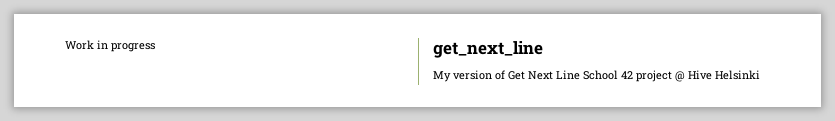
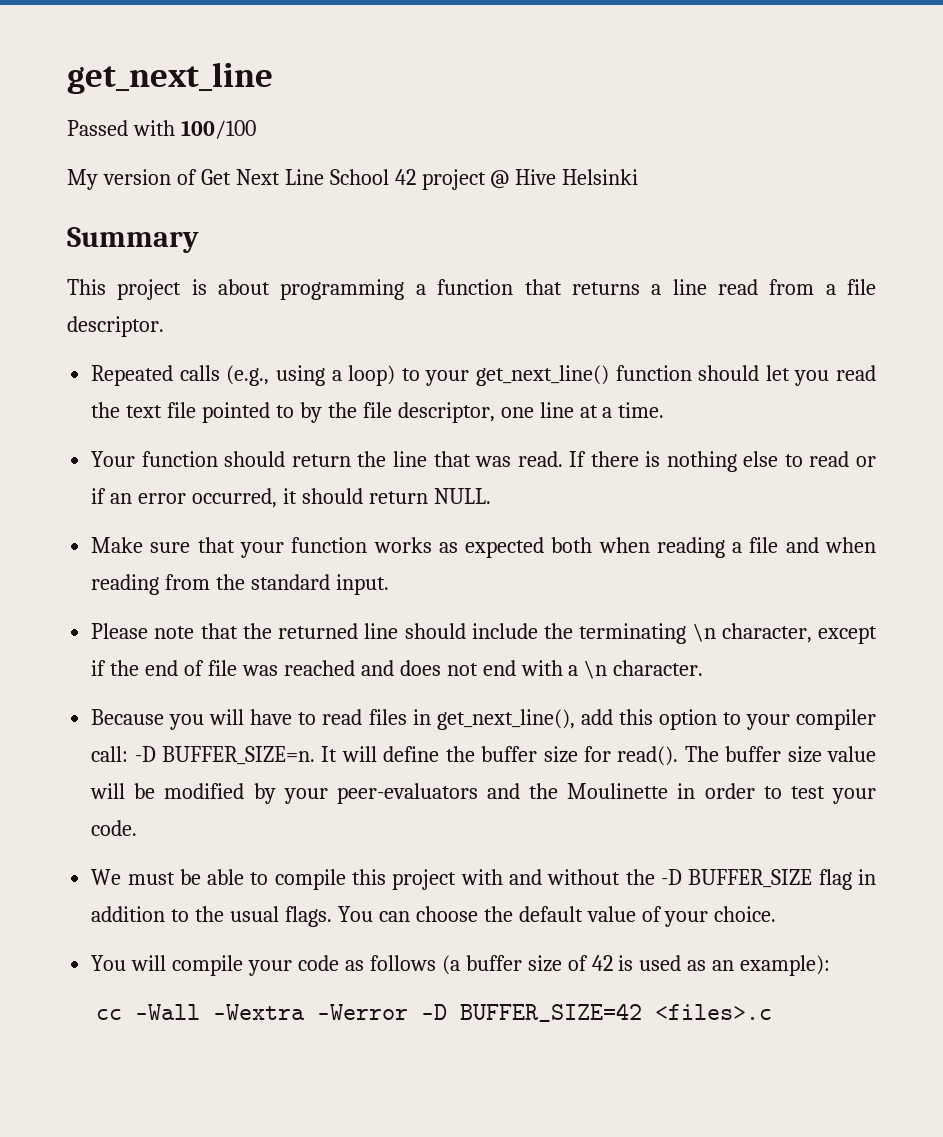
- Work in progress
  get_next_line
+ Passed with 100/100
+ Summary
+ This project is about programming a function that returns a line read from a file descriptor.
+ Repeated calls (e.g., using a loop) to your get_next_line() function should let you read the text file pointed to by the file descriptor, one line at a time.
+ Your function should return the line that was read. If there is nothing else to read or if an error occurred, it should return NULL.
+ Make sure that your function works as expected both when reading a file and when reading from the standard input.
+ Please note that the returned line should include the terminating \n character, except if the end of file was reached and does not end with a \n character.
+ Because you will have to read files in get_next_line(), add this option to your compiler call: -D BUFFER_SIZE=n. It will define the buffer size for read(). The buffer size value will be modified by your peer-evaluators and the Moulinette in order to test your code.
+ We must be able to compile this project with and without the -D BUFFER_SIZE flag in addition to the usual flags. You can choose the default value of your choice.
+ You will compile your code as follows (a buffer size of 42 is used as an example):
+ cc -Wall -Wextra -Werror -D BUFFER_SIZE=42 <files>.c

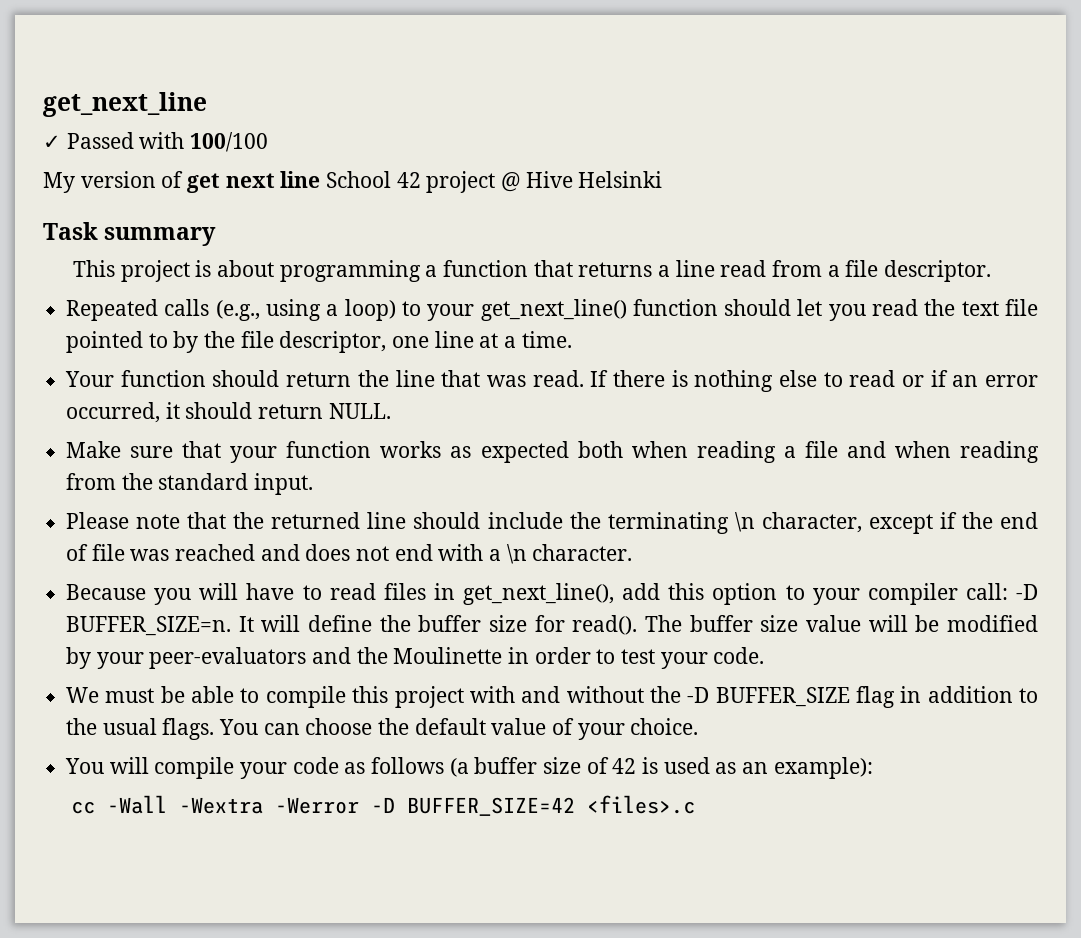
- Passed with 100/100
+ ✓ Passed with 100/100
- My version of Get Next Line School 42 project @ Hive Helsinki
+ My version of get next line School 42 project @ Hive Helsinki
- Summary
+ Task summary

